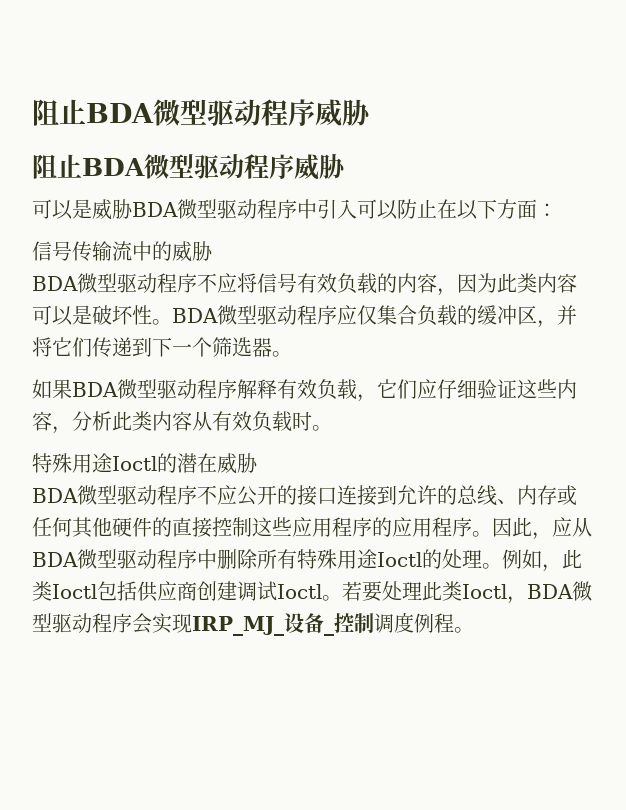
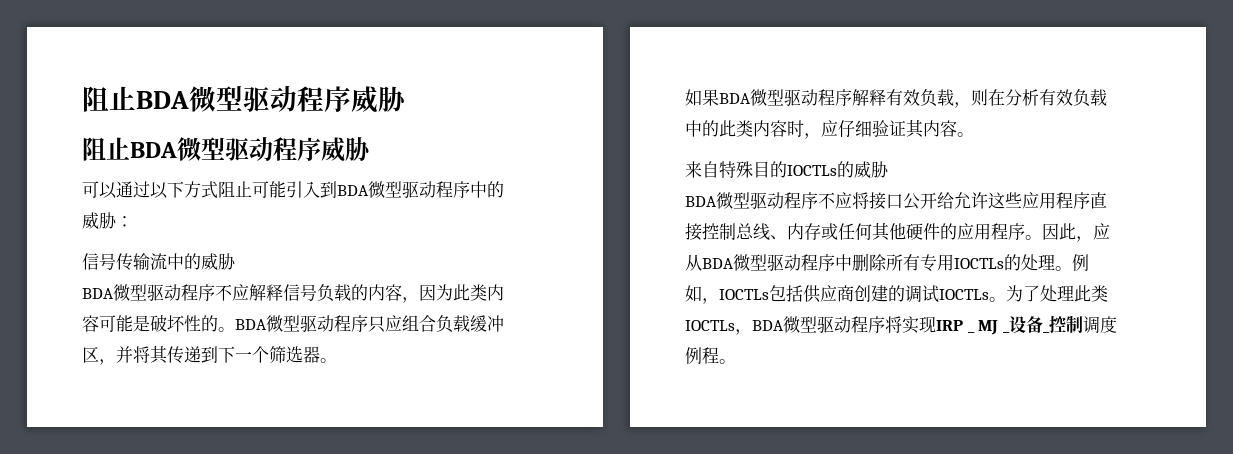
- 可以是威胁BDA微型驱动程序中引入可以防止在以下方面：
+ 可以通过以下方式阻止可能引入到BDA微型驱动程序中的威胁：
- BDA微型驱动程序不应将信号有效负载的内容，因为此类内容可以是破坏性。
+ BDA微型驱动程序不应解释信号负载的内容，因为此类内容可能是破坏性的。
- BDA微型驱动程序应仅集合负载的缓冲区，并将它们传递到下一个筛选器。
+ BDA微型驱动程序只应组合负载缓冲区，并将其传递到下一个筛选器。
- 如果BDA微型驱动程序解释有效负载，它们应仔细验证这些内容，分析此类内容从有效负载时。
- 特殊用途Ioctl的潜在威胁
- BDA微型驱动程序不应公开的接口连接到允许的总线、内存或任何其他硬件的直接控制这些应用程序的应用程序。
+ 如果BDA微型驱动程序解释有效负载，则在分析有效负载中的此类内容时，应仔细验证其内容。
+ 来自特殊目的IOCTLs的威胁
+ BDA微型驱动程序不应将接口公开给允许这些应用程序直接控制总线、内存或任何其他硬件的应用程序。
- 因此，应从BDA微型驱动程序中删除所有特殊用途Ioctl的处理。
+ 因此，应从BDA微型驱动程序中删除所有专用IOCTLs的处理。
- 例如，此类Ioctl包括供应商创建调试Ioctl。若要处理此类Ioctl，BDA微型驱动程序会实现IRP_MJ_设备_控制调度例程。
+ 例如，IOCTLs包括供应商创建的调试IOCTLs。为了处理此类IOCTLs，BDA微型驱动程序将实现IRP _ MJ _设备_控制调度例程。

